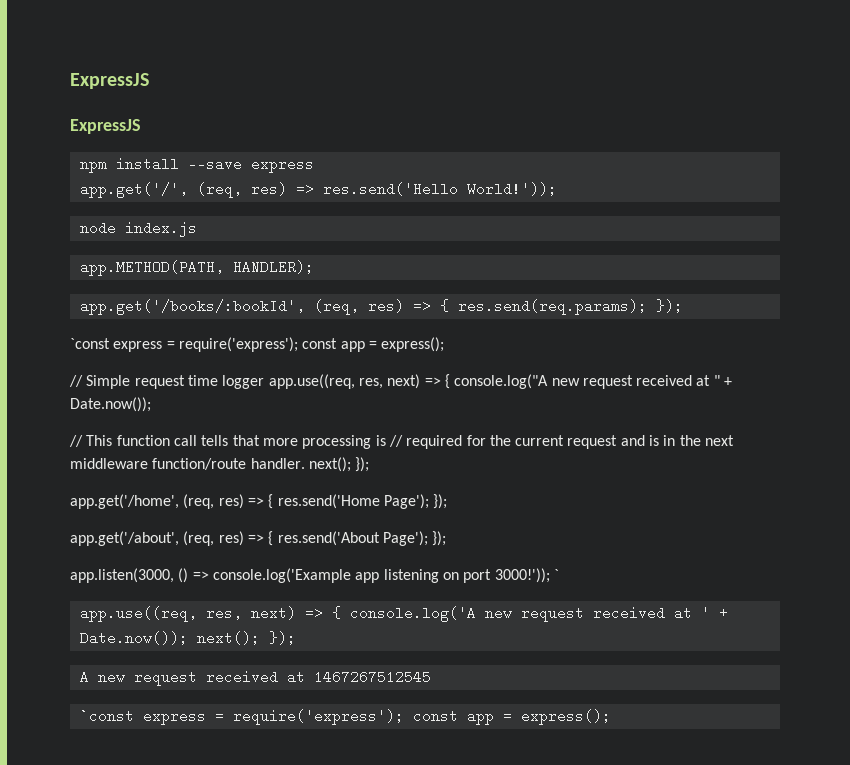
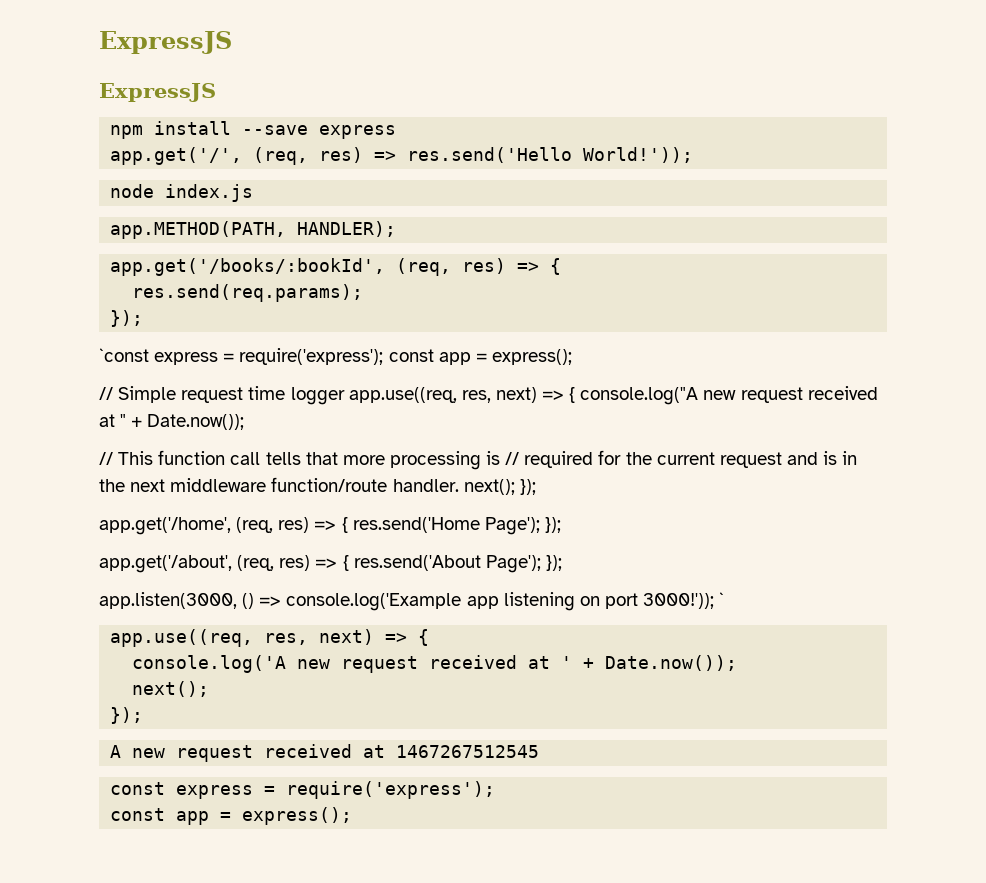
- app.get('/books/:bookId', (req, res) => { res.send(req.params); });
+ app.get('/books/:bookId', (req, res) => {
+ res.send(req.params);
+ });
  app.listen(3000, () => console.log('Example app listening on port 3000!')); `
- app.use((req, res, next) => { console.log('A new request received at ' + Date.now()); next(); });
+ app.use((req, res, next) => {
+ console.log('A new request received at ' + Date.now());
+ next();
+ });
  A new request received at 1467267512545
- `const express = require('express'); const app = express();
+ const express = require('express');
+ const app = express();

